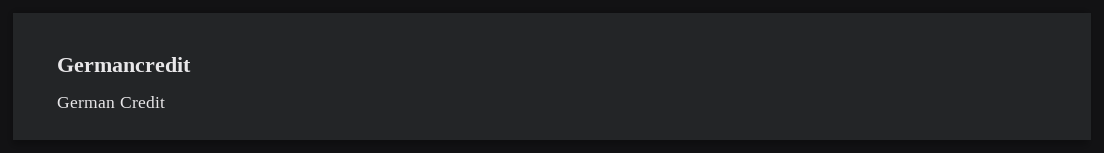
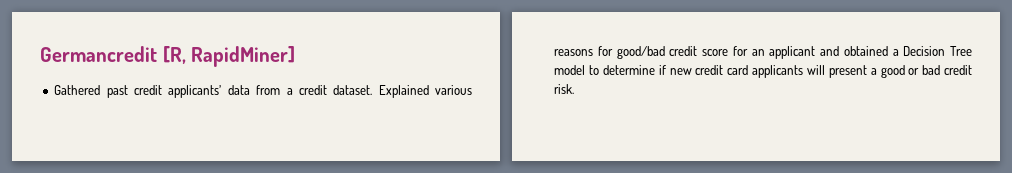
- Germancredit
- German Credit
+ Germancredit [R, RapidMiner]
+ Gathered past credit applicants’ data from a credit dataset. Explained various reasons for good/bad credit score for an applicant and obtained a Decision Tree model to determine if new credit card applicants will present a good or bad credit risk.

